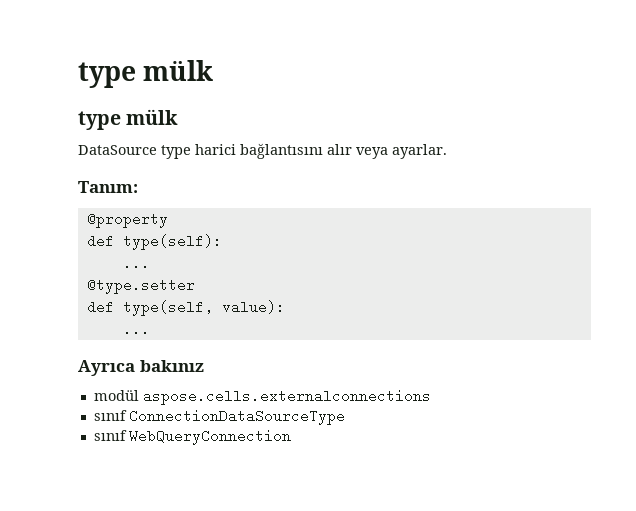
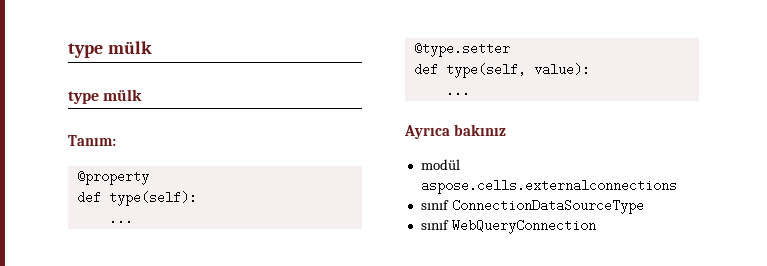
- DataSource type harici bağlantısını alır veya ayarlar.

